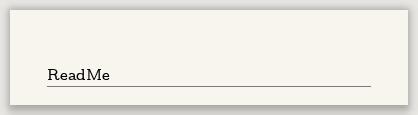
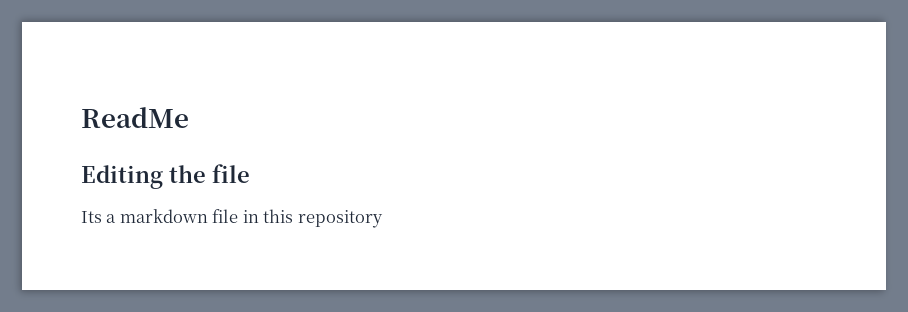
+ Editing the file
+ Its a markdown file in this repository

